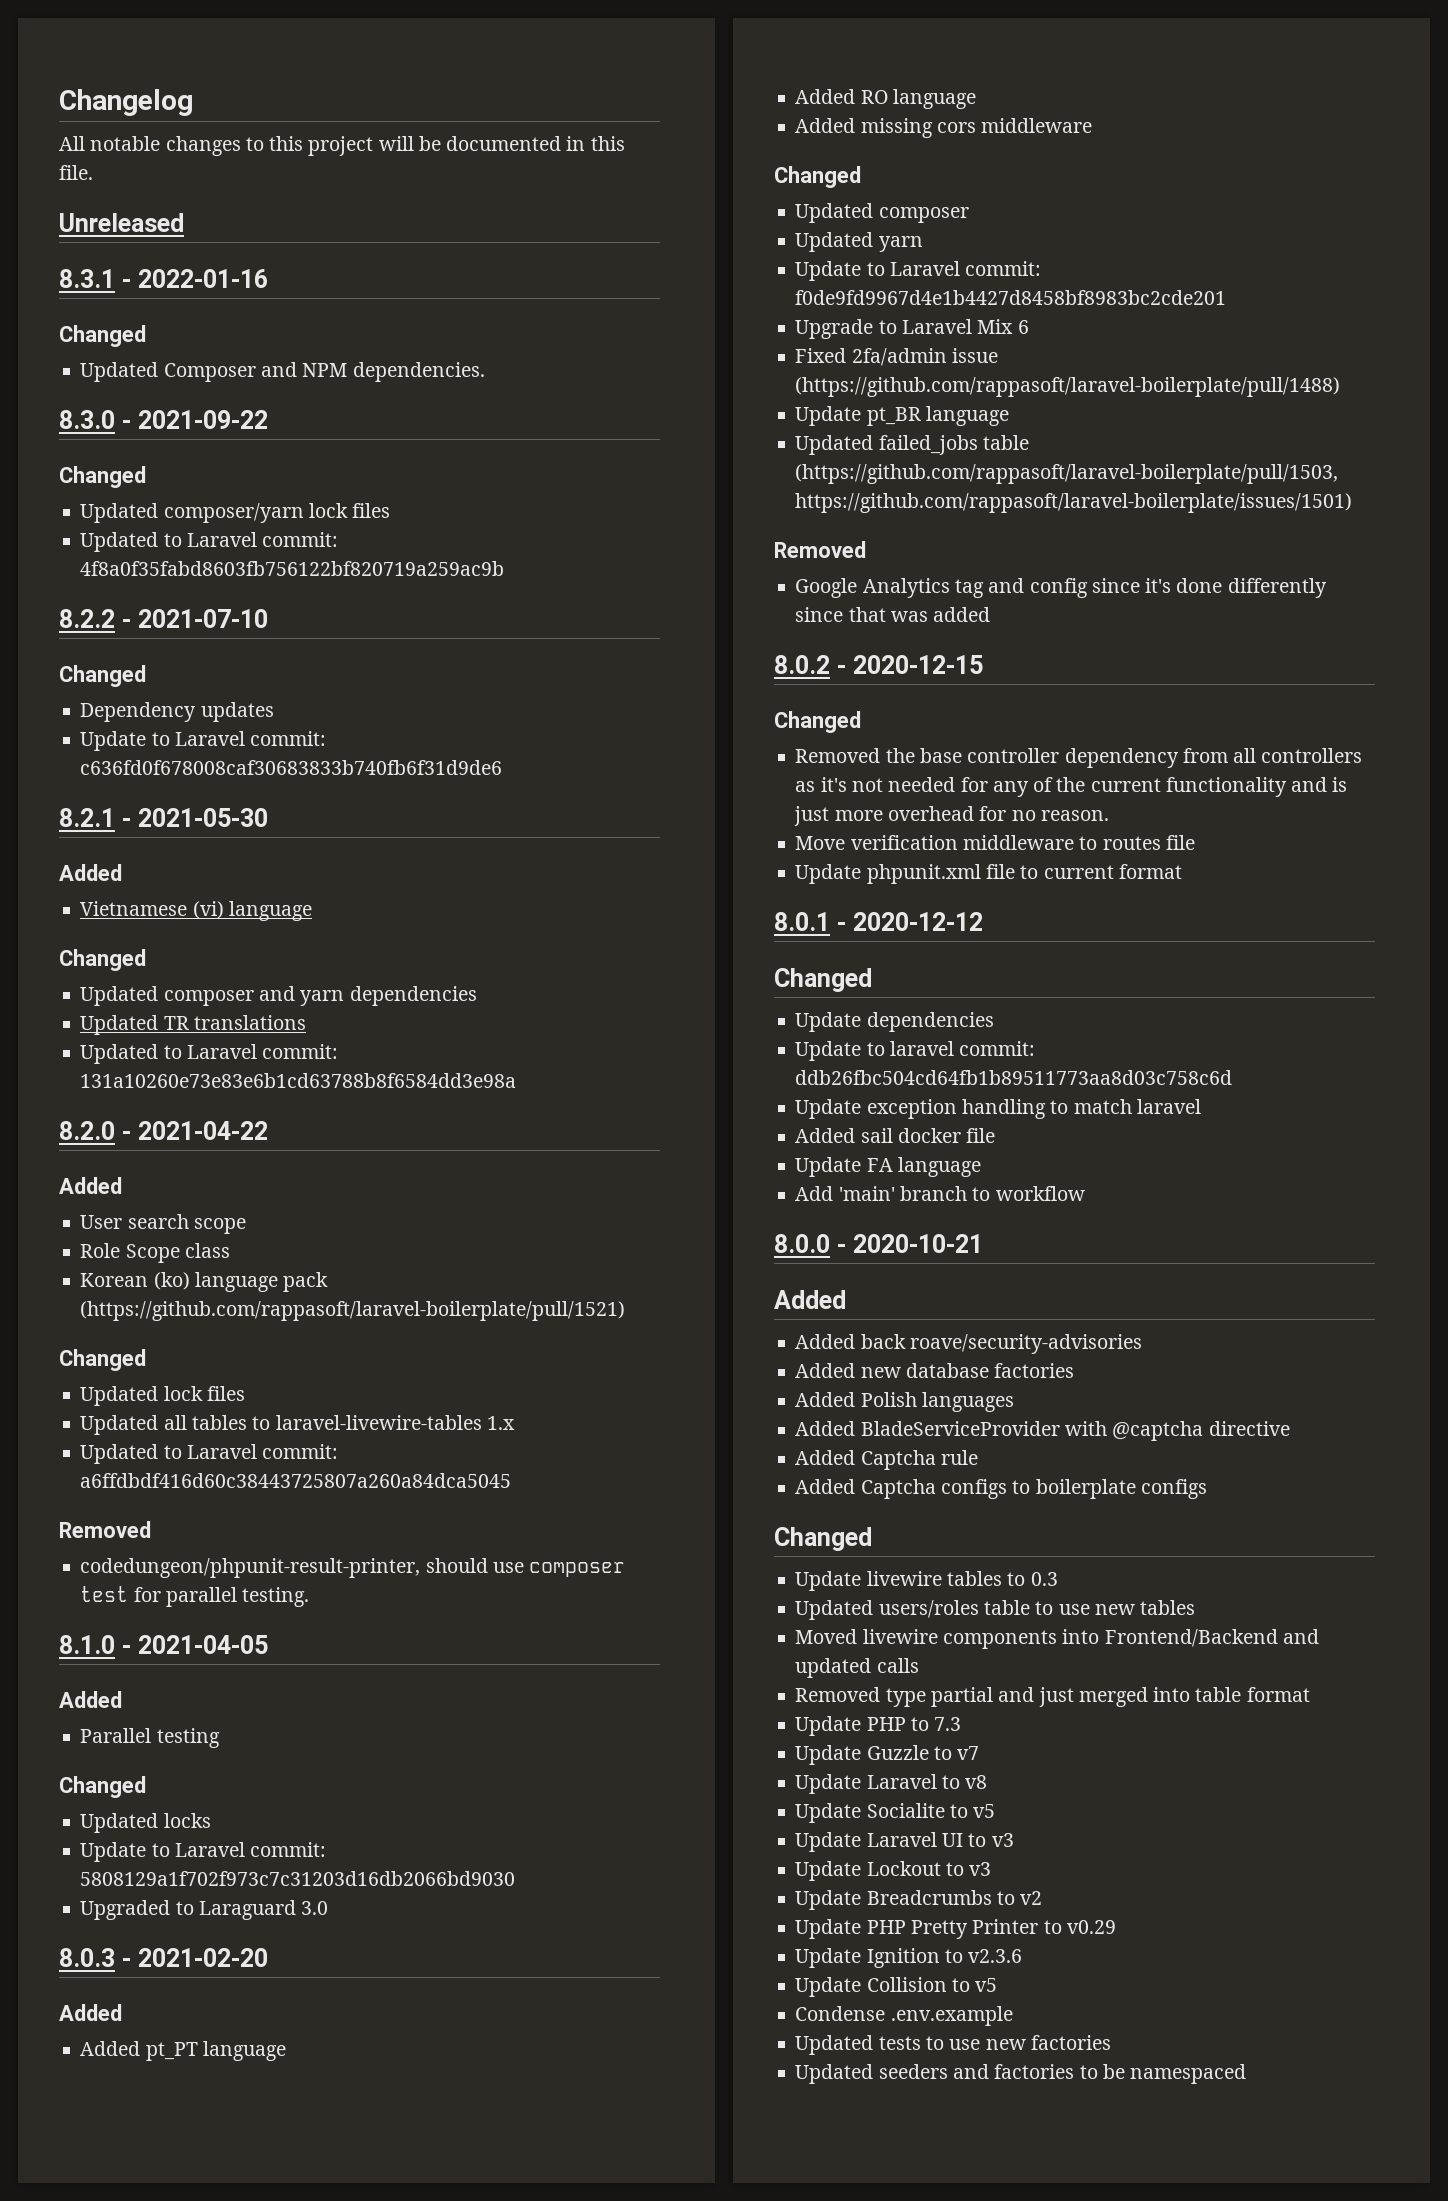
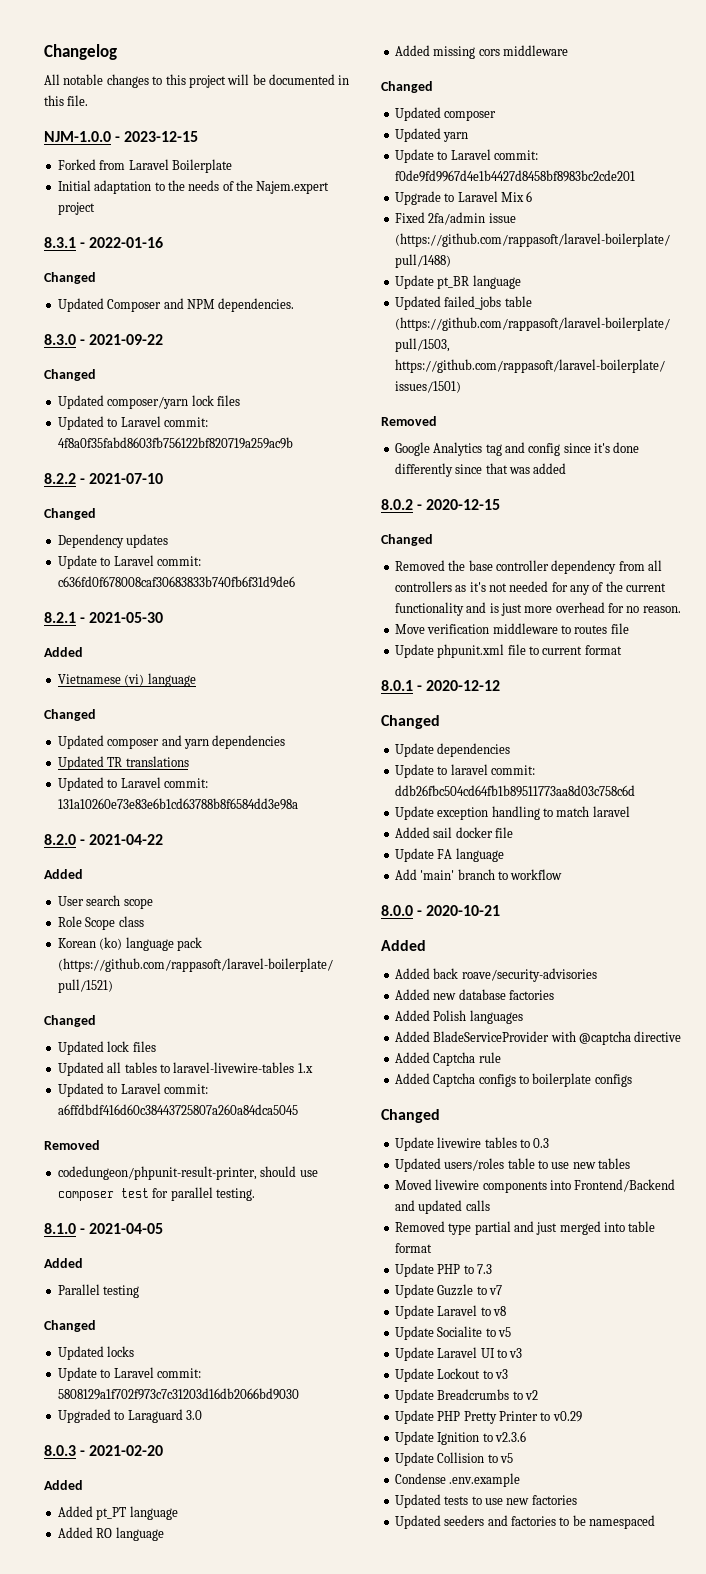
- Unreleased
+ NJM-1.0.0 - 2023-12-15
+ Forked from Laravel Boilerplate
+ Initial adaptation to the needs of the Najem.expert project

